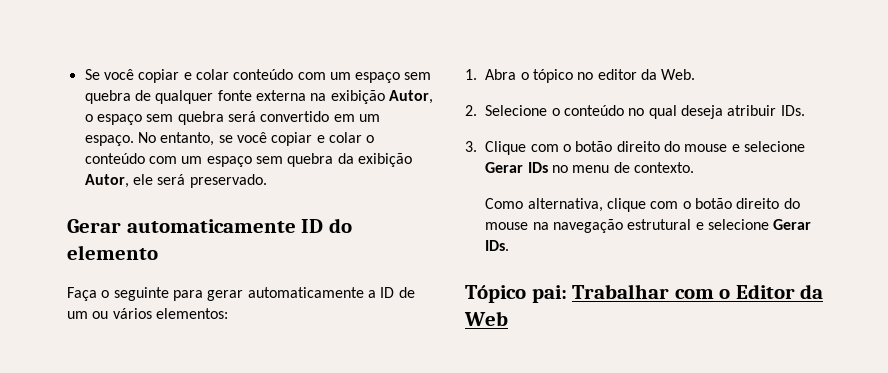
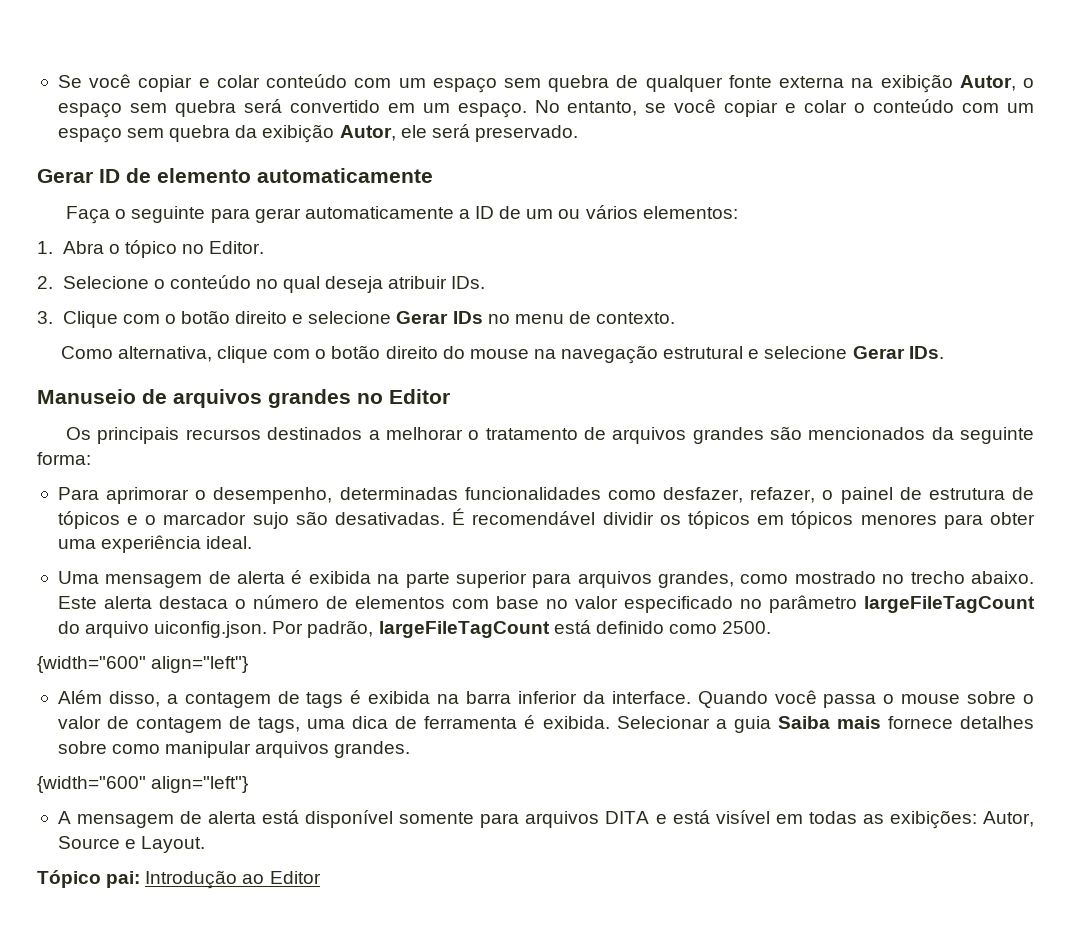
- Gerar automaticamente ID do elemento
+ Gerar ID de elemento automaticamente
- 1. Abra o tópico no editor da Web.
+ 1. Abra o tópico no Editor.
- 3. Clique com o botão direito do mouse e selecione Gerar IDs no menu de contexto.
+ 3. Clique com o botão direito e selecione Gerar IDs no menu de contexto.
- Tópico pai: Trabalhar com o Editor da Web
+ Manuseio de arquivos grandes no Editor
+ Os principais recursos destinados a melhorar o tratamento de arquivos grandes são mencionados da seguinte forma:
+ Para aprimorar o desempenho, determinadas funcionalidades como desfazer, refazer, o painel de estrutura de tópicos e o marcador sujo são desativadas. É recomendável dividir os tópicos em tópicos menores para obter uma experiência ideal.
+ Uma mensagem de alerta é exibida na parte superior para arquivos grandes, como mostrado no trecho abaixo. Este alerta destaca o número de elementos com base no valor especificado no parâmetro largeFileTagCount do arquivo uiconfig.json. Por padrão, largeFileTagCount está definido como 2500.
+ {width="600" align="left"}
+ Além disso, a contagem de tags é exibida na barra inferior da interface. Quando você passa o mouse sobre o valor de contagem de tags, uma dica de ferramenta é exibida. Selecionar a guia Saiba mais fornece detalhes sobre como manipular arquivos grandes.
+ {width="600" align="left"}
+ A mensagem de alerta está disponível somente para arquivos DITA e está visível em todas as exibições: Autor, Source e Layout.
+ Tópico pai: Introdução ao Editor

